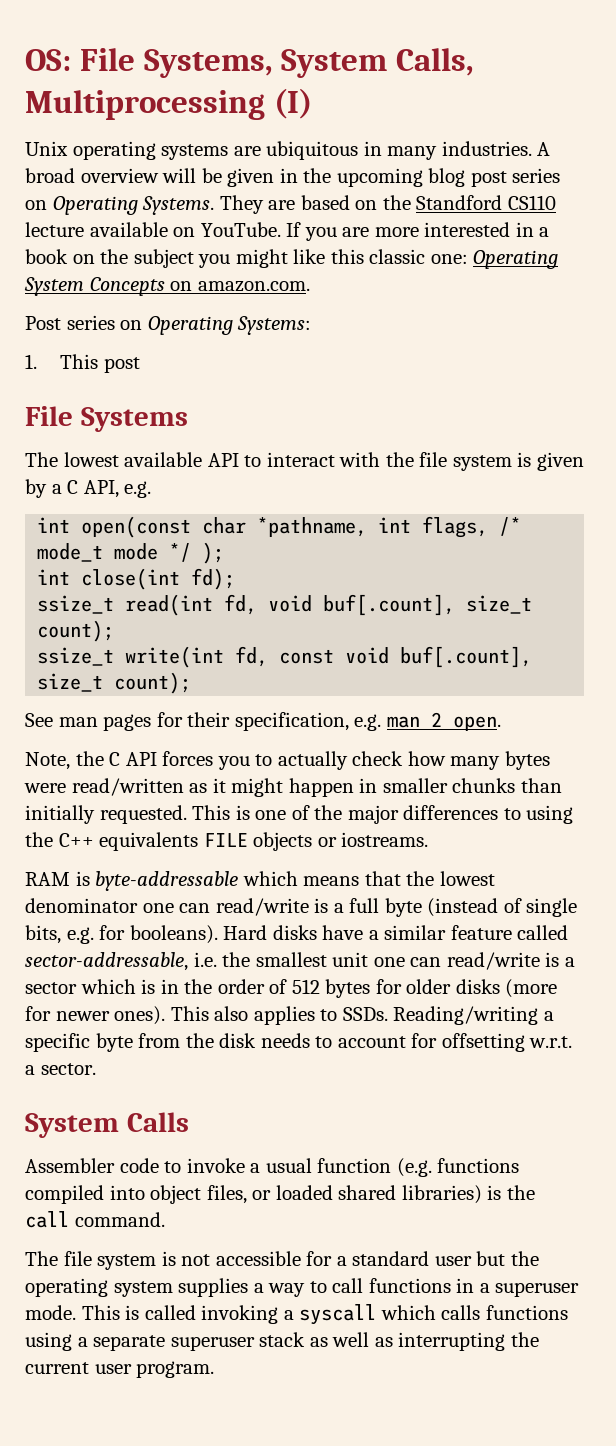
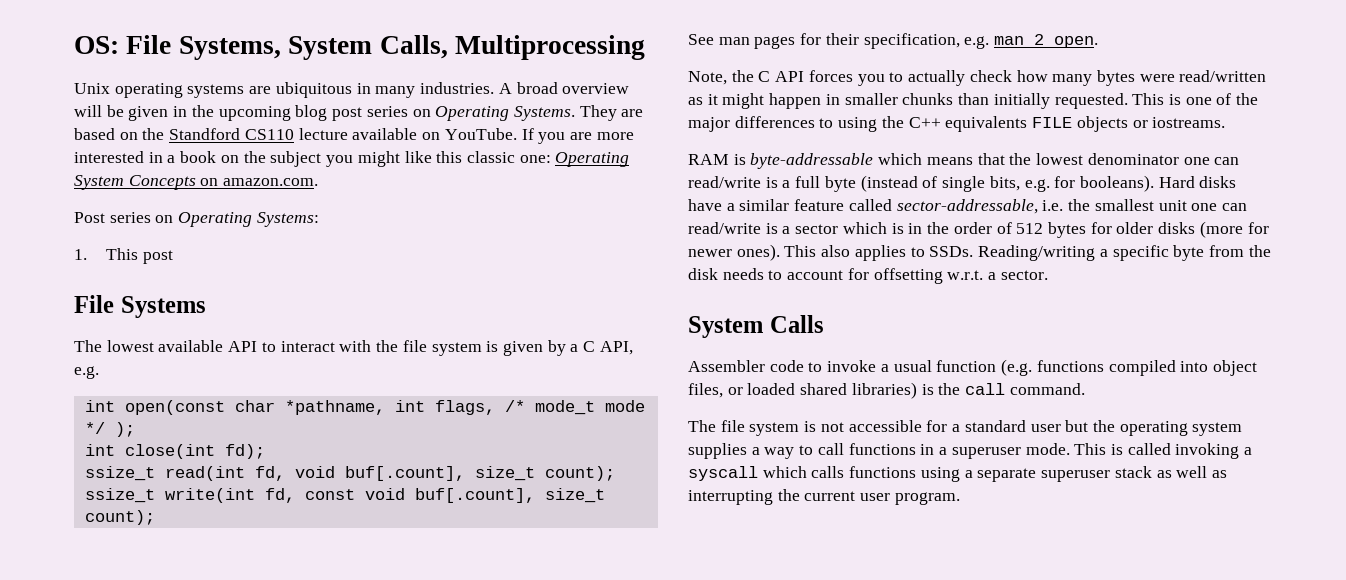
- OS: File Systems, System Calls, Multiprocessing (I)
+ OS: File Systems, System Calls, Multiprocessing

